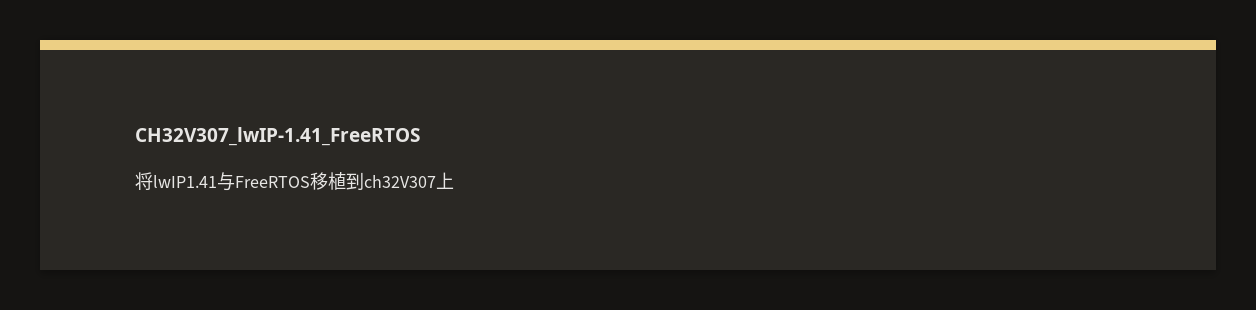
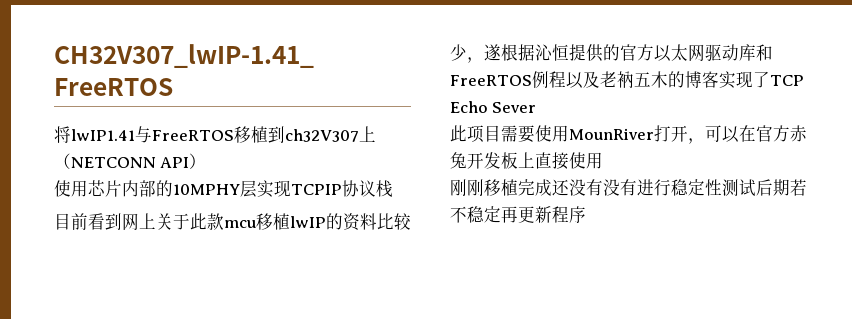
- 将lwIP1.41与FreeRTOS移植到ch32V307上
+ 将lwIP1.41与FreeRTOS移植到ch32V307上（NETCONN API）
+ 使用芯片内部的10MPHY层实现TCPIP协议栈
+ 目前看到网上关于此款mcu移植lwIP的资料比较少，遂根据沁恒提供的官方以太网驱动库和FreeRTOS例程以及老衲五木的博客实现了TCP Echo Sever
+ 此项目需要使用MounRiver打开，可以在官方赤兔开发板上直接使用
+ 刚刚移植完成还没有没有进行稳定性测试后期若不稳定再更新程序

